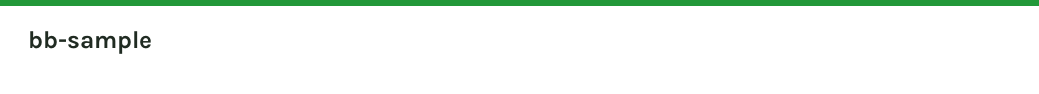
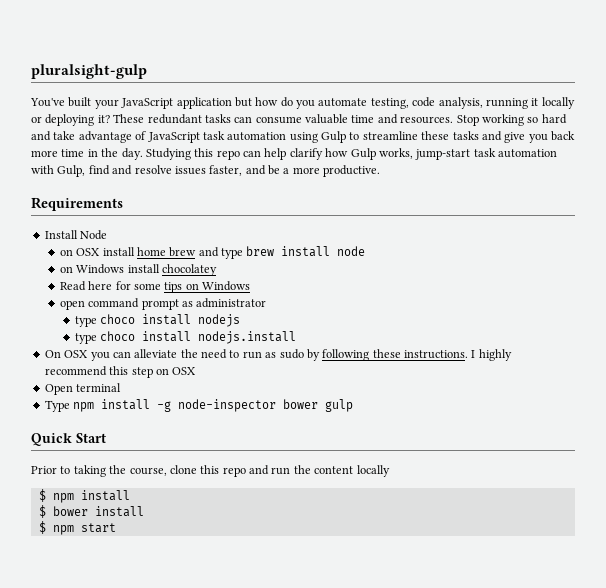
- bb-sample
+ pluralsight-gulp
+ You've built your JavaScript application but how do you automate testing, code analysis, running it locally or deploying it? These redundant tasks can consume valuable time and resources. Stop working so hard and take advantage of JavaScript task automation using Gulp to streamline these tasks and give you back more time in the day. Studying this repo can help clarify how Gulp works, jump-start task automation with Gulp, find and resolve issues faster, and be a more productive.
+ Requirements
+ Install Node
+ on OSX install home brew and type brew install node
+ on Windows install chocolatey
+ Read here for some tips on Windows
+ open command prompt as administrator
+ type choco install nodejs
+ type choco install nodejs.install
+ On OSX you can alleviate the need to run as sudo by following these instructions. I highly recommend this step on OSX
+ Open terminal
+ Type npm install -g node-inspector bower gulp
+ Quick Start
+ Prior to taking the course, clone this repo and run the content locally
+ $ npm install
+ $ bower install
+ $ npm start

